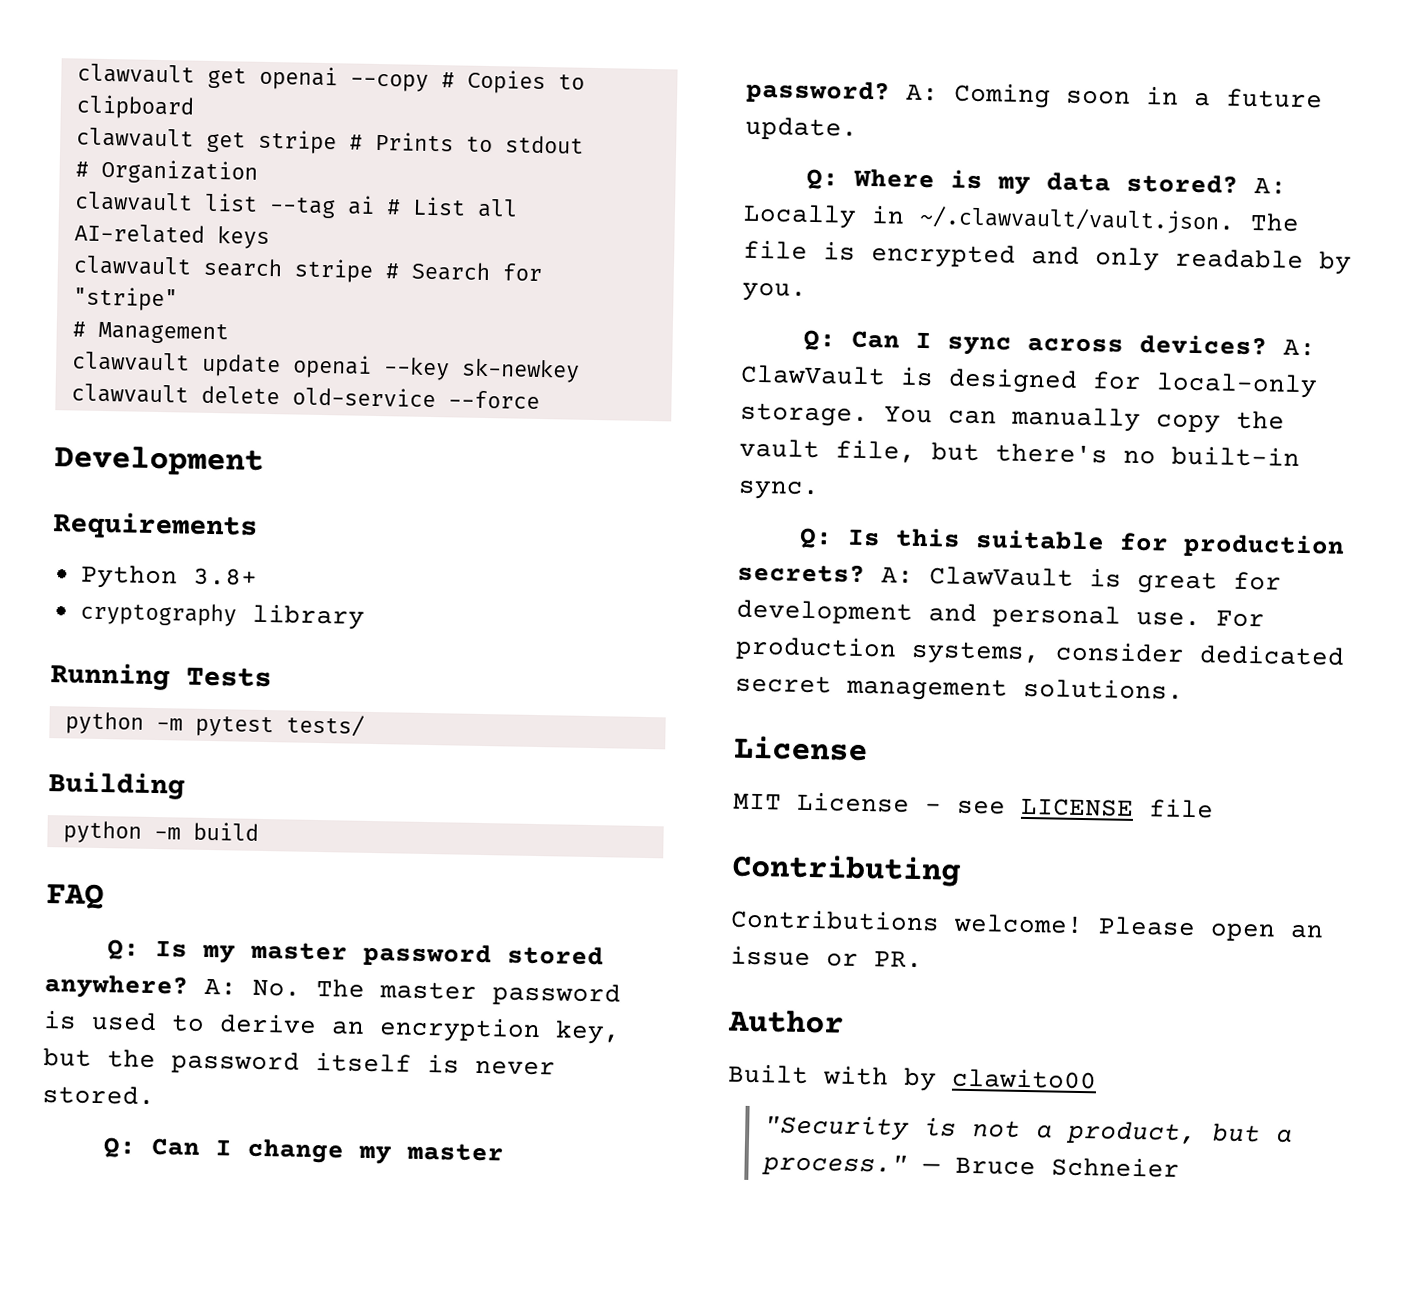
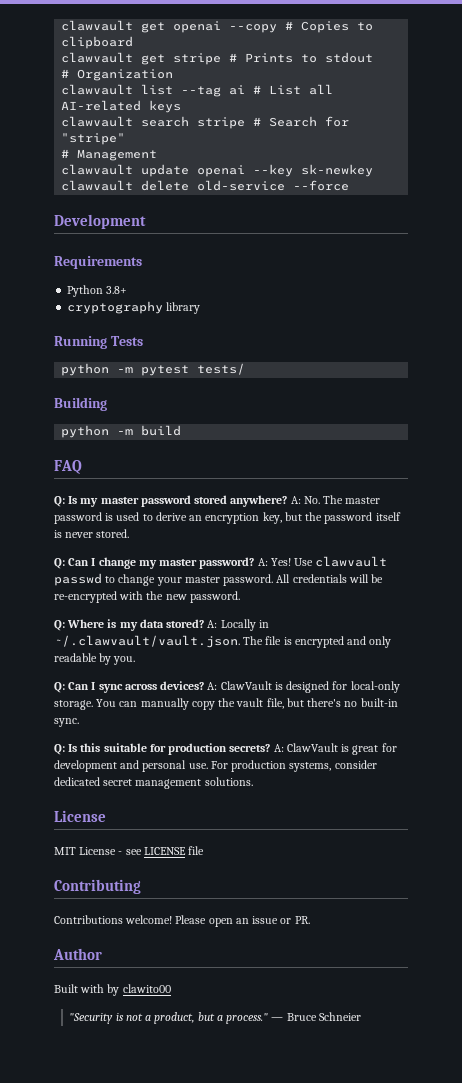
- A: Coming soon in a future update.
+ A: Yes! Use clawvault passwd to change your master password. All credentials will be re-encrypted with the new password.

